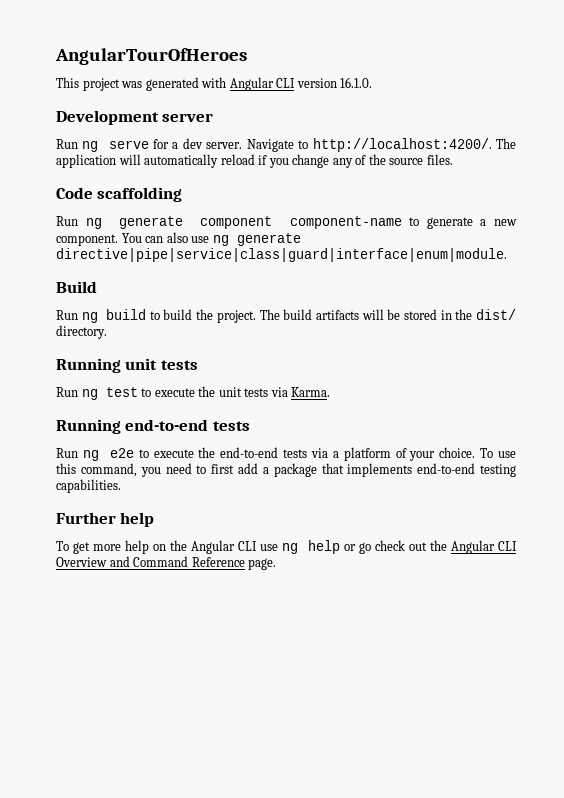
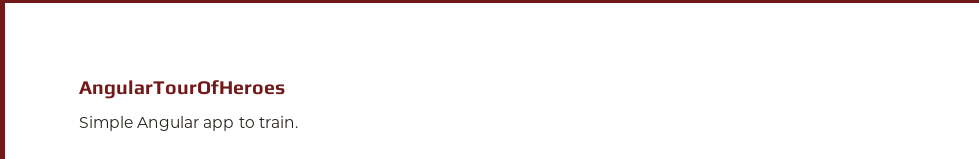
- This project was generated with Angular CLI version 16.1.0.
- Development server
- Run ng serve for a dev server. Navigate to http://localhost:4200/. The application will automatically reload if you change any of the source files.
- Code scaffolding
- Run ng generate component component-name to generate a new component. You can also use ng generate directive|pipe|service|class|guard|interface|enum|module.
- Build
- Run ng build to build the project. The build artifacts will be stored in the dist/ directory.
- Running unit tests
- Run ng test to execute the unit tests via Karma.
- Running end-to-end tests
- Run ng e2e to execute the end-to-end tests via a platform of your choice. To use this command, you need to first add a package that implements end-to-end testing capabilities.
- Further help
- To get more help on the Angular CLI use ng help or go check out the Angular CLI Overview and Command Reference page.
+ Simple Angular app to train.

